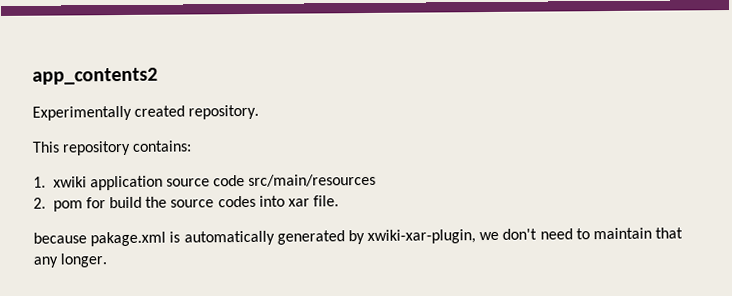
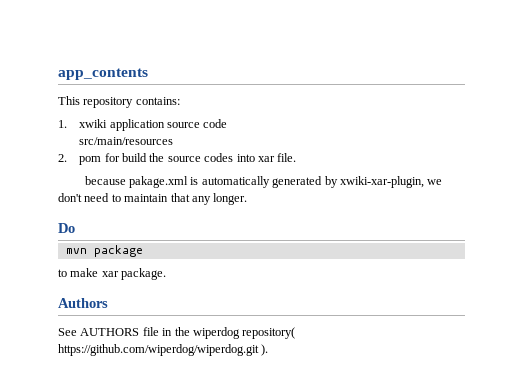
- app_contents2
- Experimentally created repository.
+ app_contents
- 1. xwiki application source code src/main/resources
+ 1. xwiki application source code
+ src/main/resources
+ Do
+ mvn package
+ to make xar package.
+ Authors
+ See AUTHORS file in the wiperdog repository( https://github.com/wiperdog/wiperdog.git ).

